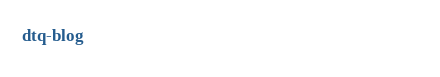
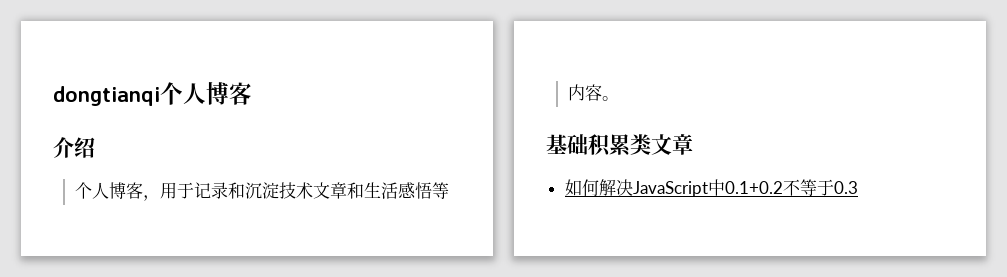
- dtq-blog
+ dongtianqi个人博客
+ 介绍
+ 个人博客，用于记录和沉淀技术文章和生活感悟等内容。
+ 基础积累类文章
+ 如何解决JavaScript中0.1+0.2不等于0.3

